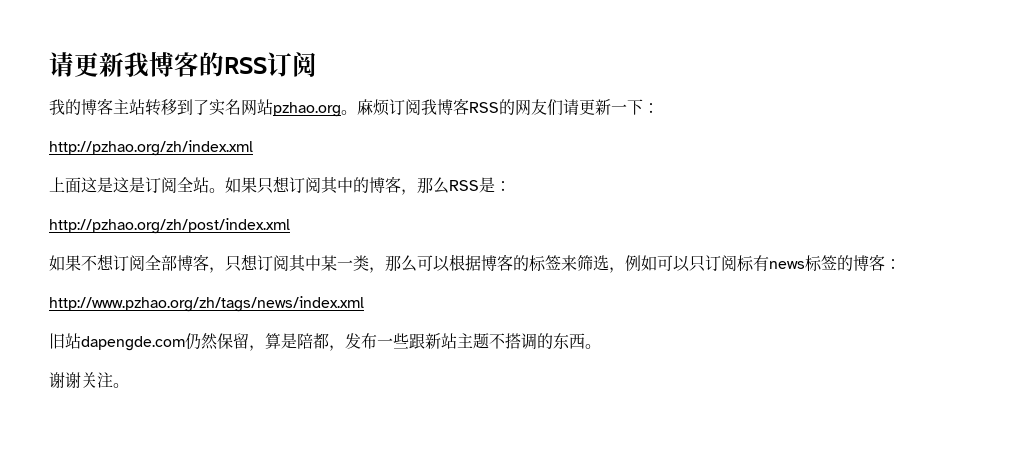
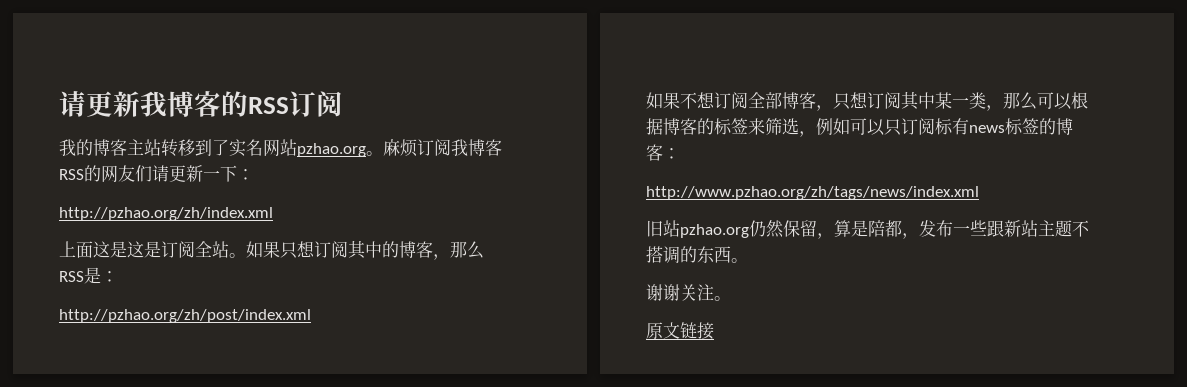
- 旧站dapengde.com仍然保留，算是陪都，发布一些跟新站主题不搭调的东西。
+ 旧站pzhao.org仍然保留，算是陪都，发布一些跟新站主题不搭调的东西。
+ 原文链接

